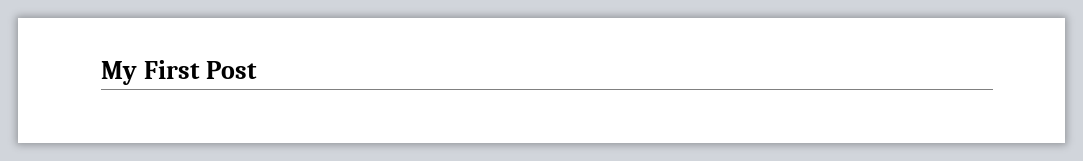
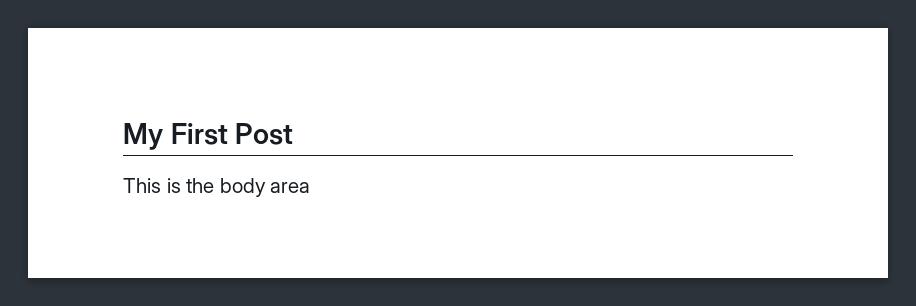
+ This is the body area

